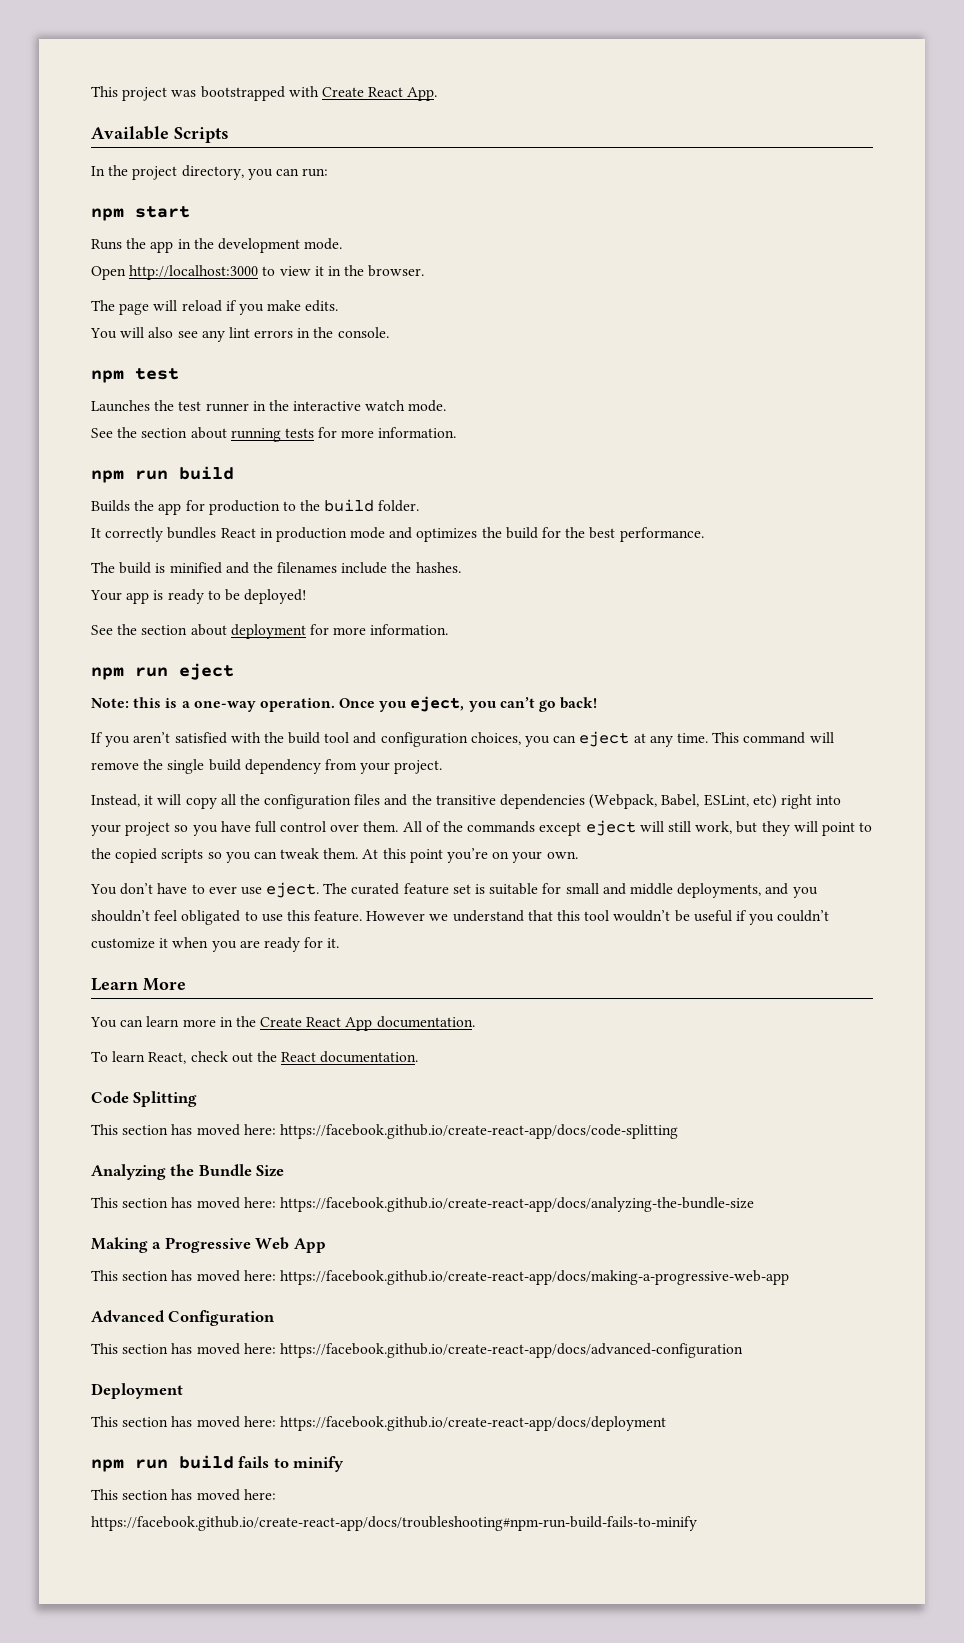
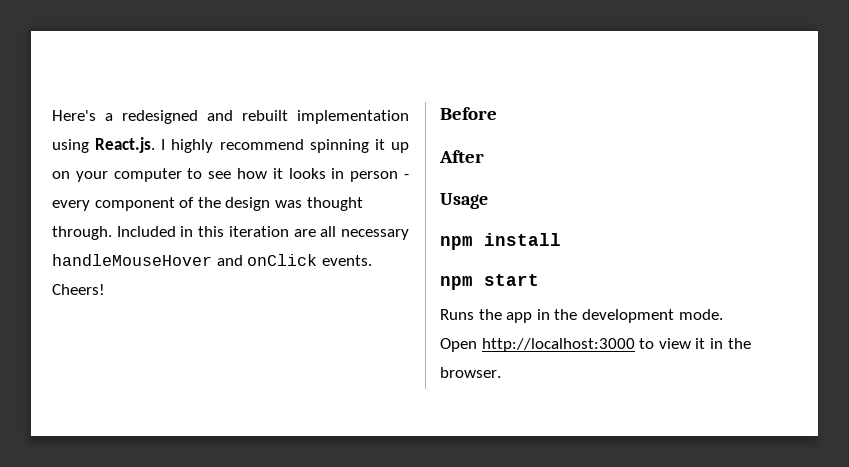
- This project was bootstrapped with Create React App.
- Available Scripts
- In the project directory, you can run:
+ Here's a redesigned and rebuilt implementation using React.js. I highly recommend spinning it up on your computer to see how it looks in person - every component of the design was thought through. Included in this iteration are all necessary handleMouseHover and onClick events. Cheers!
+ Before
+ After
+ Usage
+ npm install
- The page will reload if you make edits.
- You will also see any lint errors in the console.
- npm test
- Launches the test runner in the interactive watch mode.
- See the section about running tests for more information.
- npm run build
- Builds the app for production to the build folder.
- It correctly bundles React in production mode and optimizes the build for the best performance.
- The build is minified and the filenames include the hashes.
- Your app is ready to be deployed!
- See the section about deployment for more information.
- npm run eject
- Note: this is a one-way operation. Once you eject, you can’t go back!
- If you aren’t satisfied with the build tool and configuration choices, you can eject at any time. This command will remove the single build dependency from your project.
- Instead, it will copy all the configuration files and the transitive dependencies (Webpack, Babel, ESLint, etc) right into your project so you have full control over them. All of the commands except eject will still work, but they will point to the copied scripts so you can tweak them. At this point you’re on your own.
- You don’t have to ever use eject. The curated feature set is suitable for small and middle deployments, and you shouldn’t feel obligated to use this feature. However we understand that this tool wouldn’t be useful if you couldn’t customize it when you are ready for it.
- Learn More
- You can learn more in the Create React App documentation.
- To learn React, check out the React documentation.
- Code Splitting
- This section has moved here: https://facebook.github.io/create-react-app/docs/code-splitting
- Analyzing the Bundle Size
- This section has moved here: https://facebook.github.io/create-react-app/docs/analyzing-the-bundle-size
- Making a Progressive Web App
- This section has moved here: https://facebook.github.io/create-react-app/docs/making-a-progressive-web-app
- Advanced Configuration
- This section has moved here: https://facebook.github.io/create-react-app/docs/advanced-configuration
- Deployment
- This section has moved here: https://facebook.github.io/create-react-app/docs/deployment
- npm run build fails to minify
- This section has moved here: https://facebook.github.io/create-react-app/docs/troubleshooting#npm-run-build-fails-to-minify

